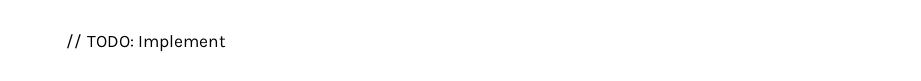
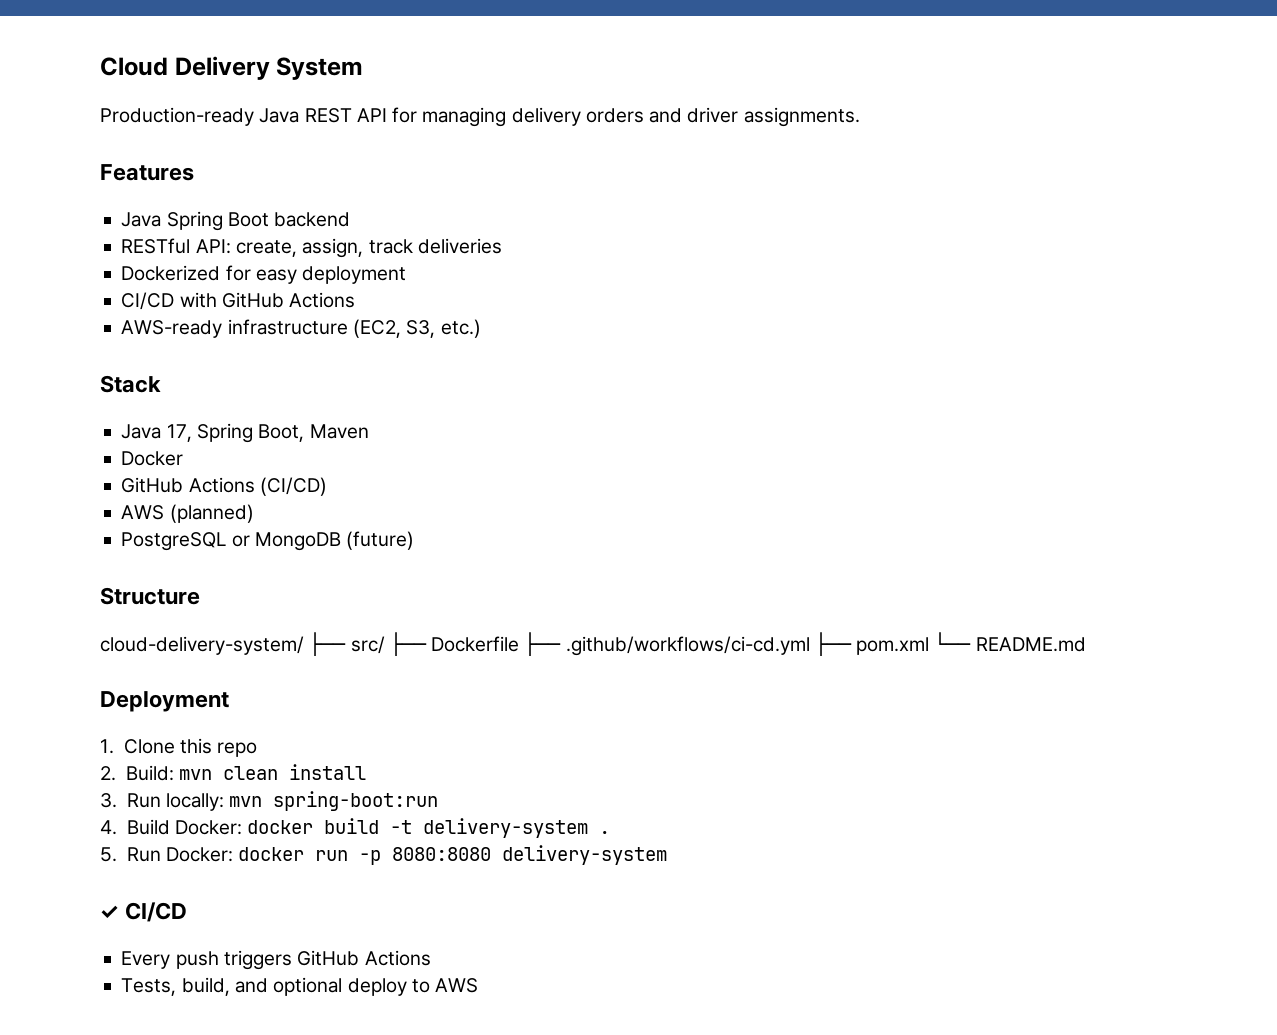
- // TODO: Implement
+ Cloud Delivery System
+ Production-ready Java REST API for managing delivery orders and driver assignments.
+ Features
+ Java Spring Boot backend
+ RESTful API: create, assign, track deliveries
+ Dockerized for easy deployment
+ CI/CD with GitHub Actions
+ AWS-ready infrastructure (EC2, S3, etc.)
+ Stack
+ Java 17, Spring Boot, Maven
+ Docker
+ GitHub Actions (CI/CD)
+ AWS (planned)
+ PostgreSQL or MongoDB (future)
+ Structure
+ cloud-delivery-system/ ├── src/ ├── Dockerfile ├── .github/workflows/ci-cd.yml ├── pom.xml └── README.md
+ Deployment
+ 1. Clone this repo
+ 2. Build: mvn clean install
+ 3. Run locally: mvn spring-boot:run
+ 4. Build Docker: docker build -t delivery-system .
+ 5. Run Docker: docker run -p 8080:8080 delivery-system
+ ✓ CI/CD
+ Every push triggers GitHub Actions
+ Tests, build, and optional deploy to AWS

